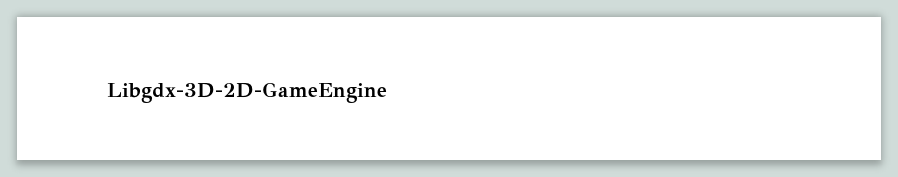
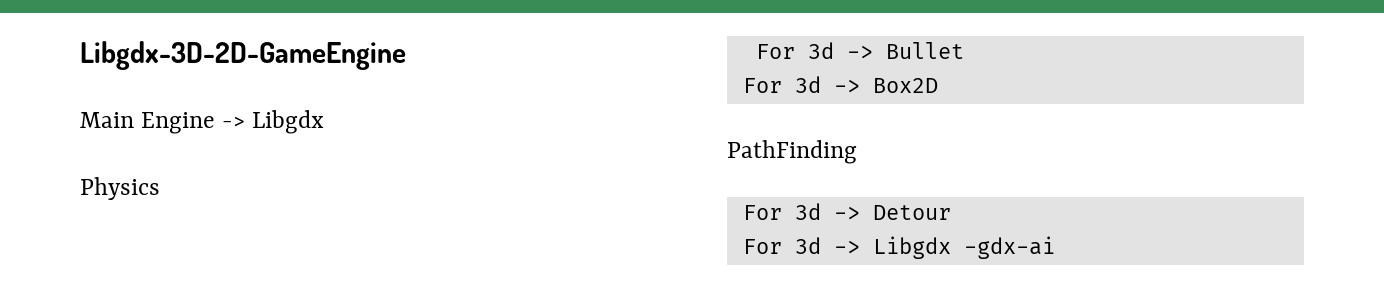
+ Main Engine -> Libgdx
+ Physics
+ For 3d -> Bullet
+ For 3d -> Box2D
+ PathFinding
+ For 3d -> Detour
+ For 3d -> Libgdx -gdx-ai

